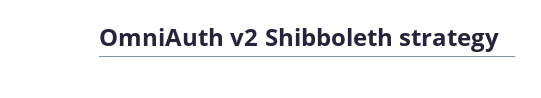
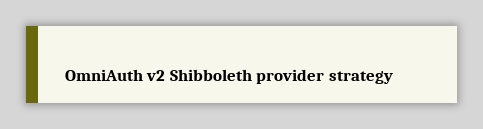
- OmniAuth v2 Shibboleth strategy
+ OmniAuth v2 Shibboleth provider strategy

